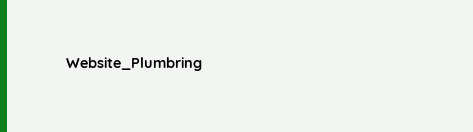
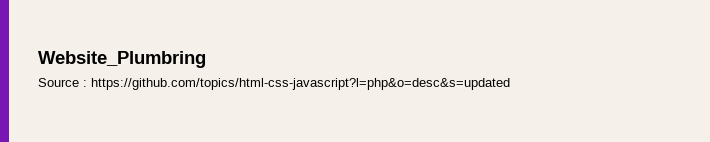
+ Source : https://github.com/topics/html-css-javascript?l=php&o=desc&s=updated

